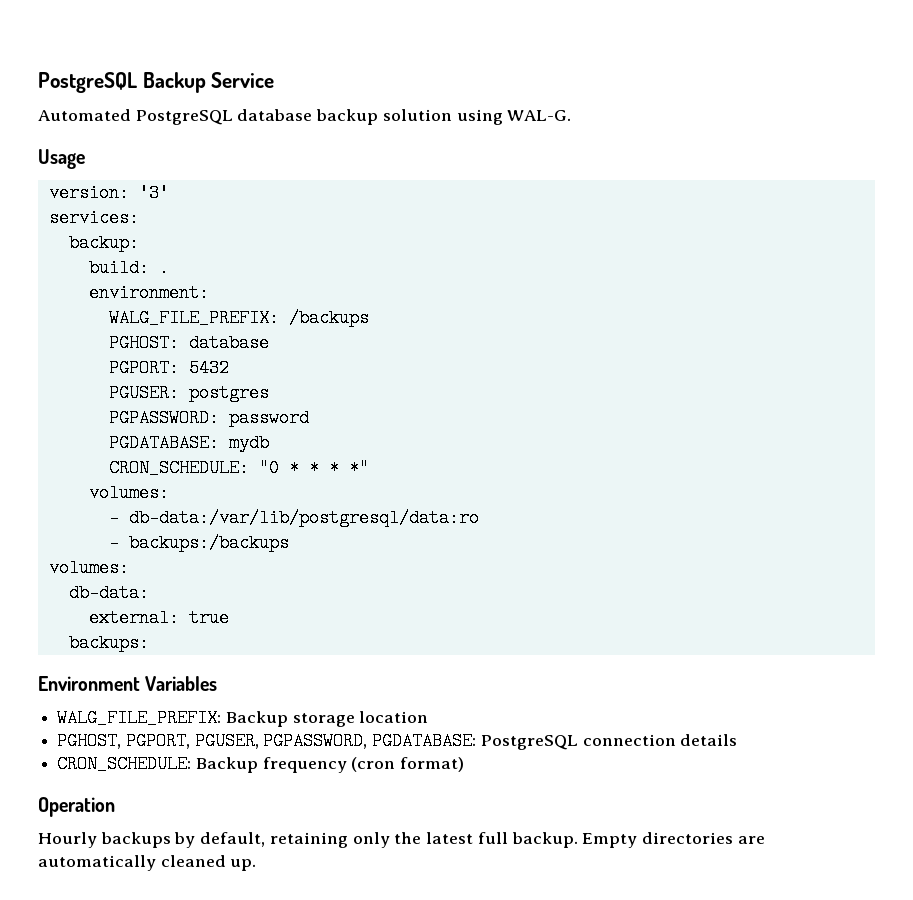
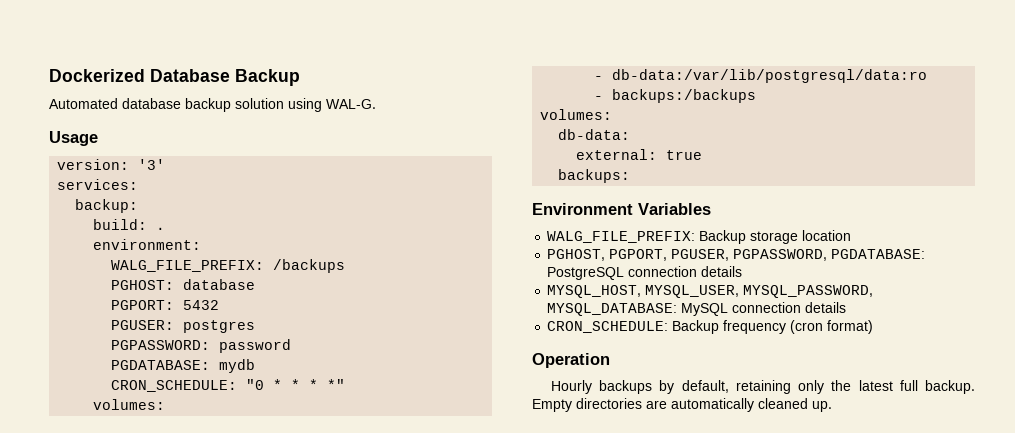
- PostgreSQL Backup Service
+ Dockerized Database Backup
- Automated PostgreSQL database backup solution using WAL-G.
+ Automated database backup solution using WAL-G.
+ MYSQL_HOST, MYSQL_USER, MYSQL_PASSWORD, MYSQL_DATABASE: MySQL connection details

